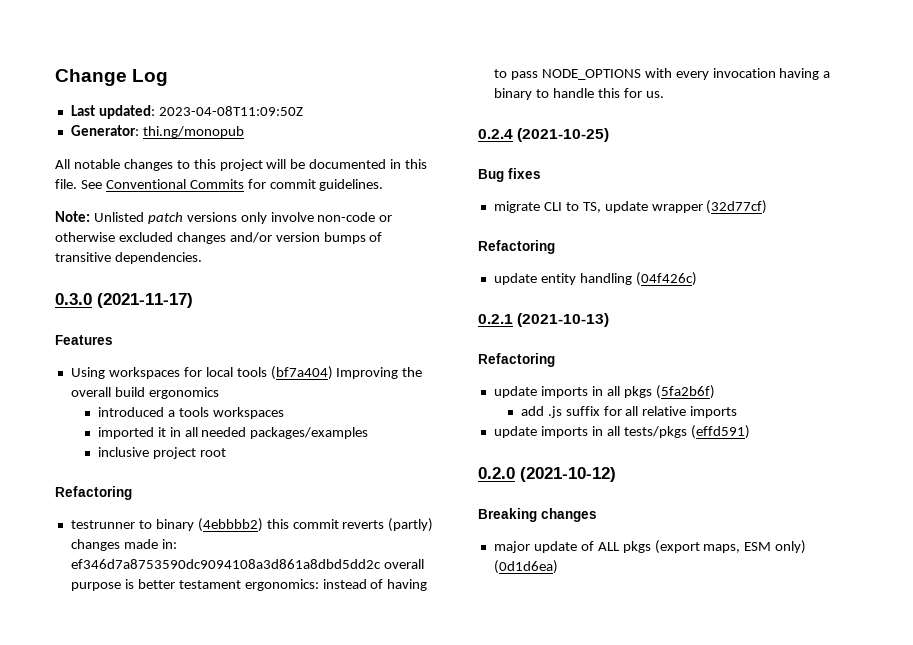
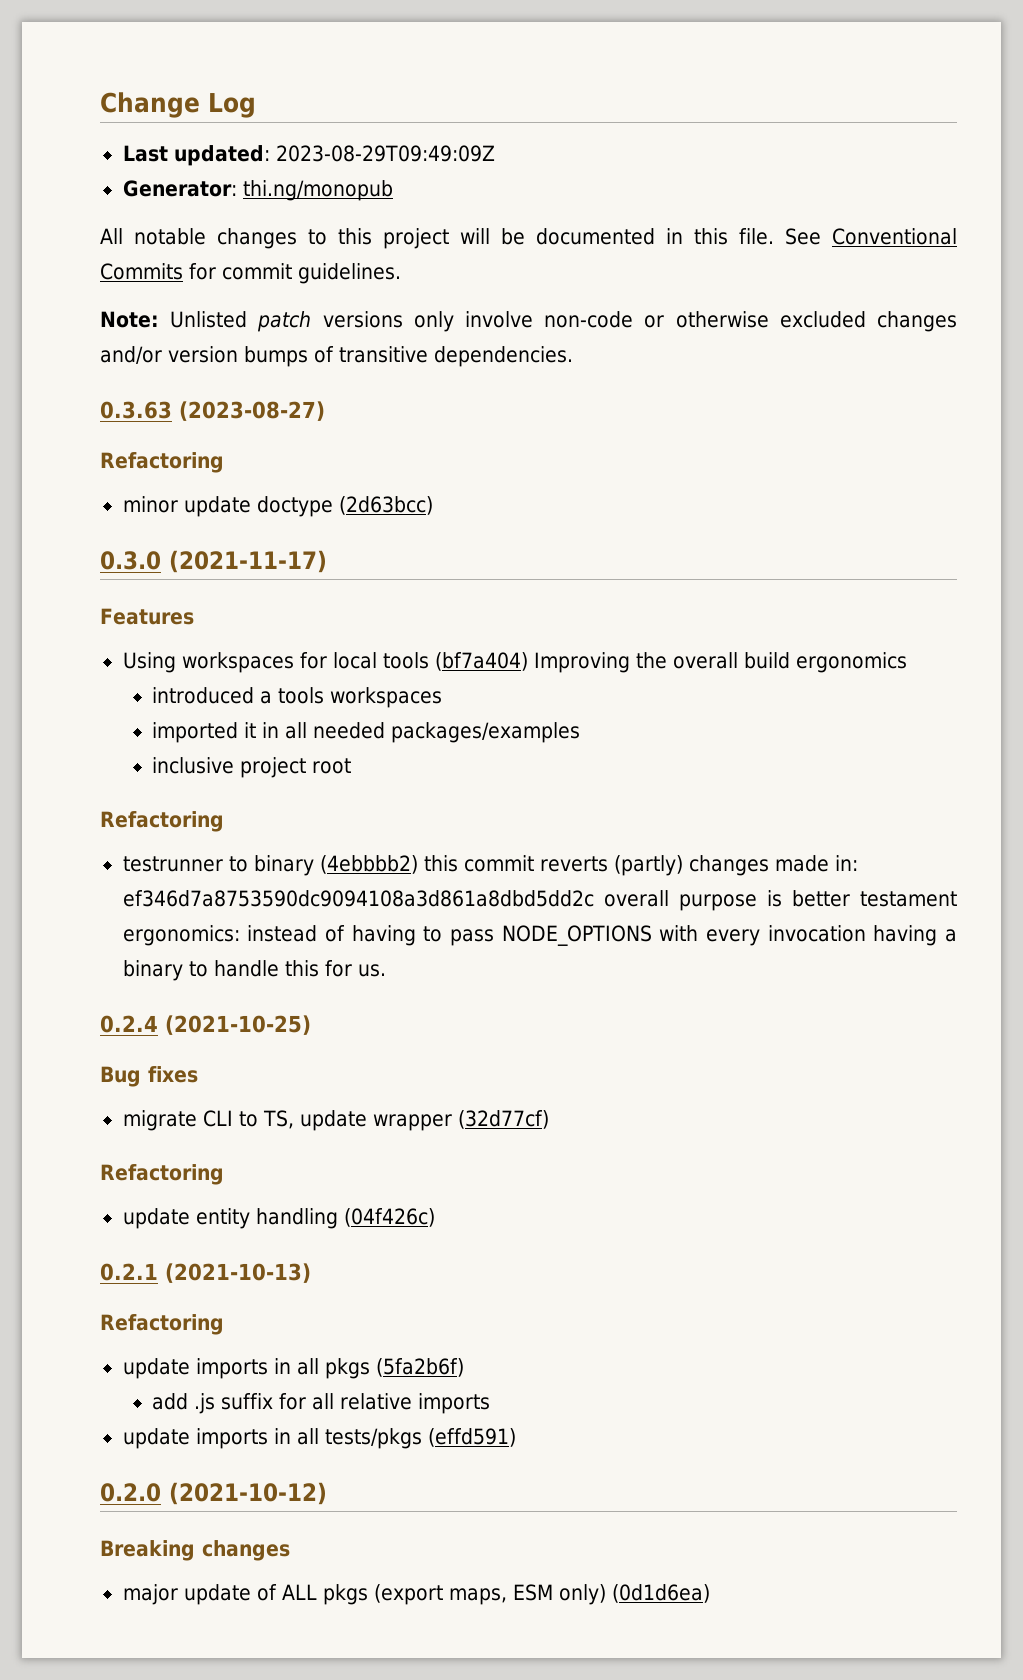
- Last updated: 2023-04-08T11:09:50Z
+ Last updated: 2023-08-29T09:49:09Z
+ 0.3.63 (2023-08-27)
+ Refactoring
+ minor update doctype (2d63bcc)

